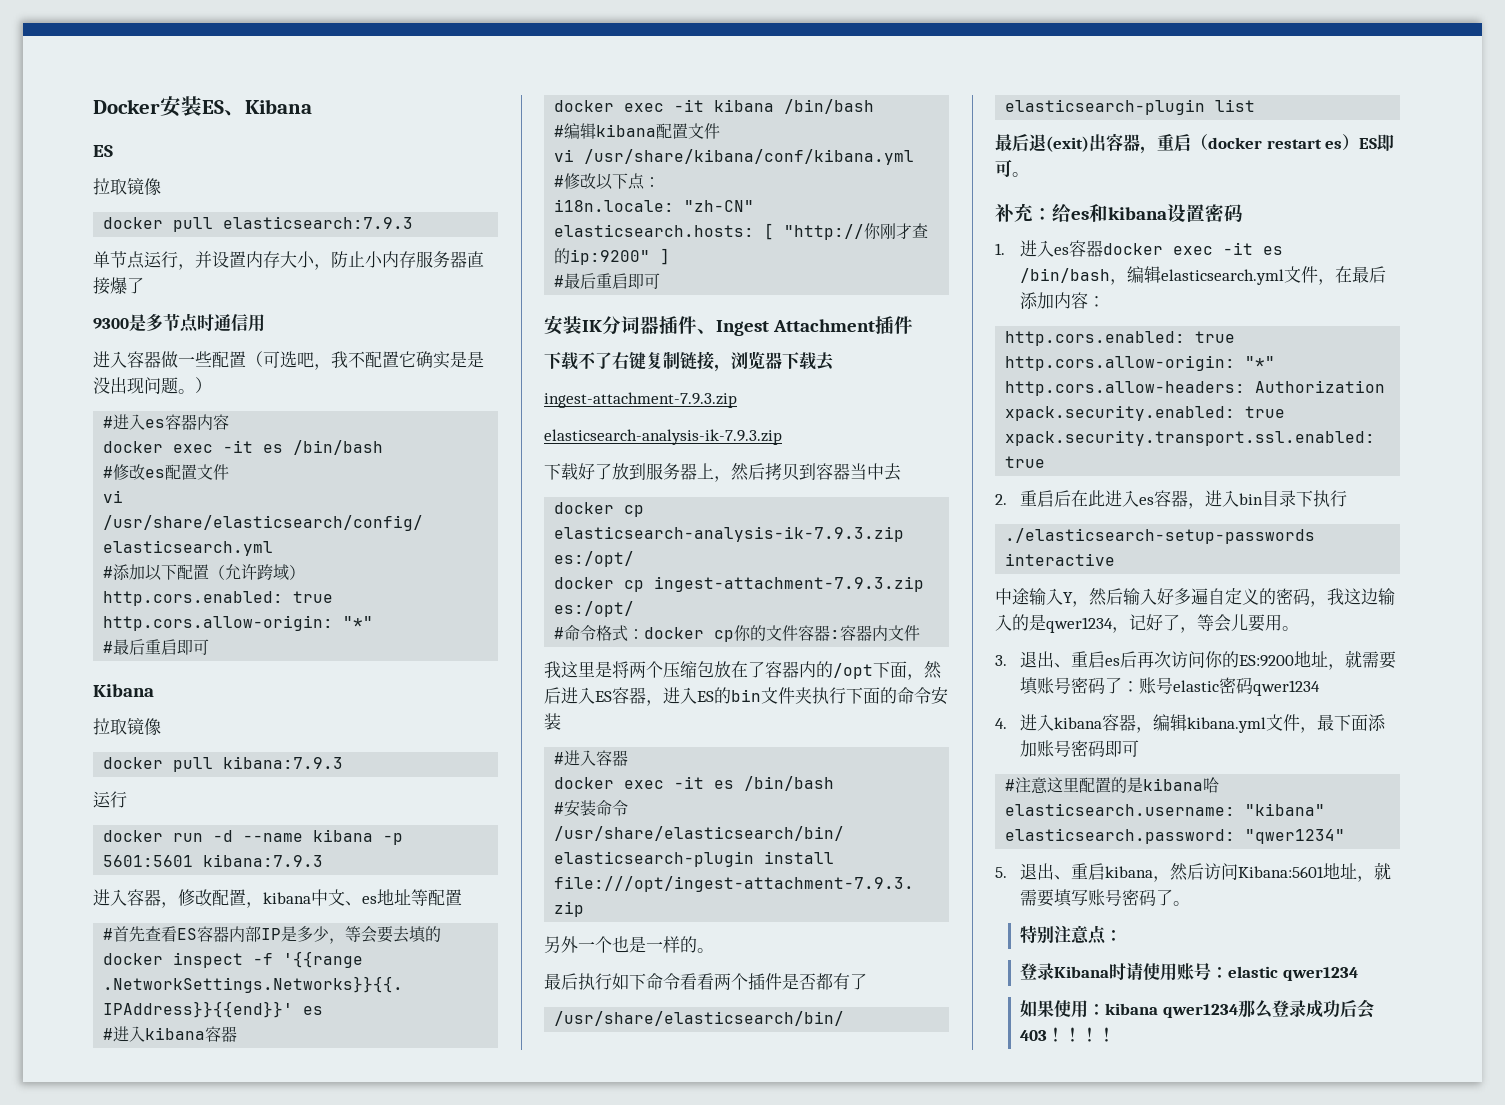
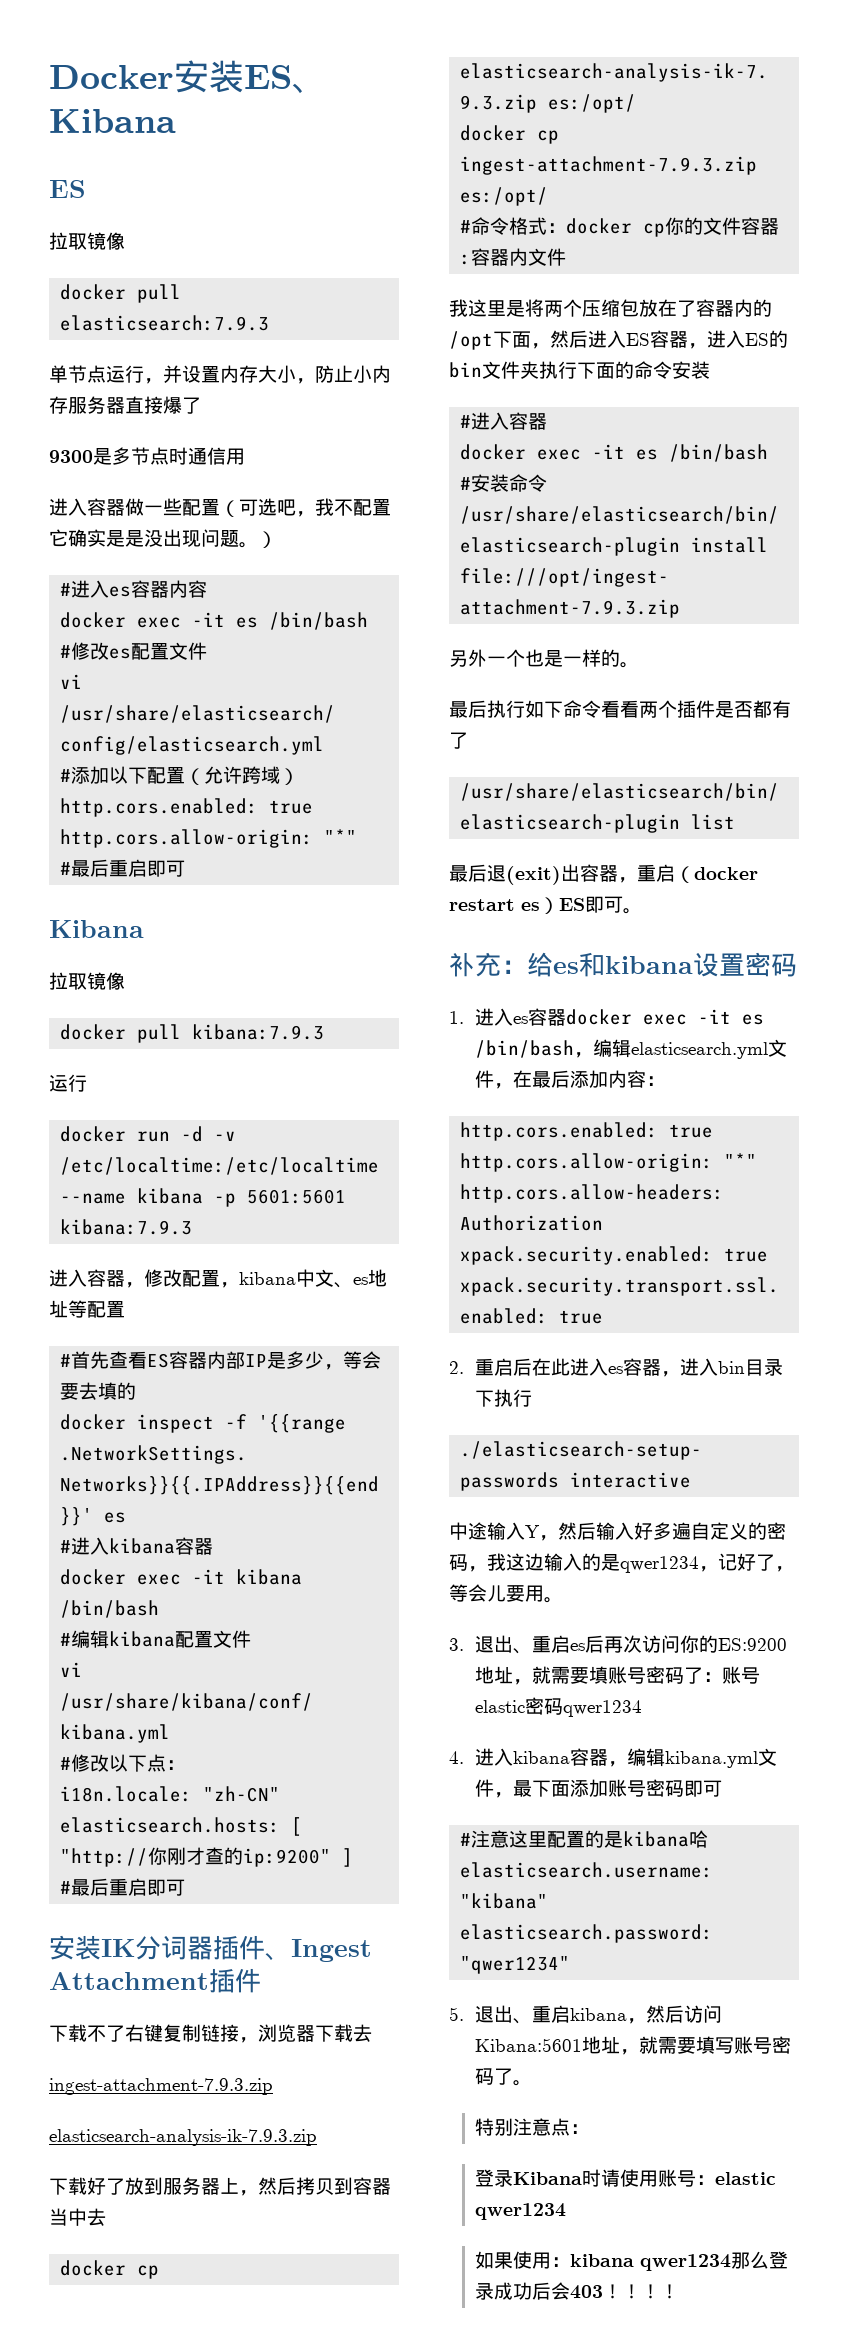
- docker run -d --name kibana -p 5601:5601 kibana:7.9.3
+ docker run -d -v /etc/localtime:/etc/localtime --name kibana -p 5601:5601 kibana:7.9.3

